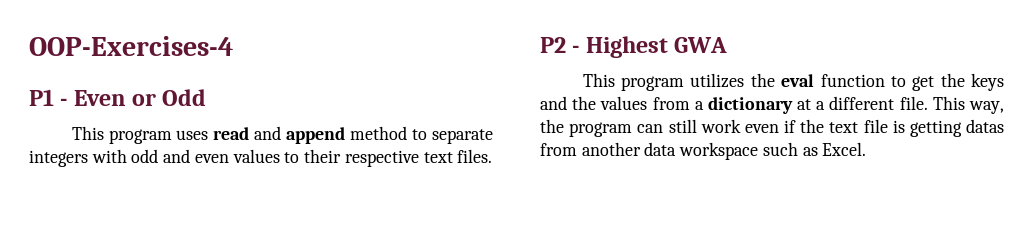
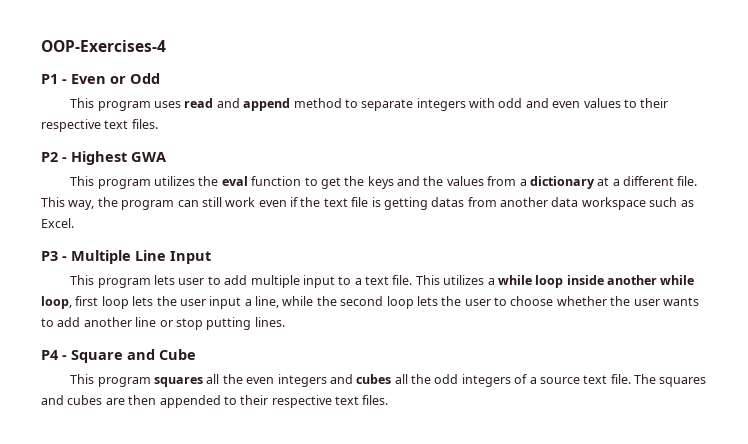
+ P3 - Multiple Line Input
+ This program lets user to add multiple input to a text file. This utilizes a while loop inside another while loop, first loop lets the user input a line, while the second loop lets the user to choose whether the user wants to add another line or stop putting lines.
+ P4 - Square and Cube
+ This program squares all the even integers and cubes all the odd integers of a source text file. The squares and cubes are then appended to their respective text files.

